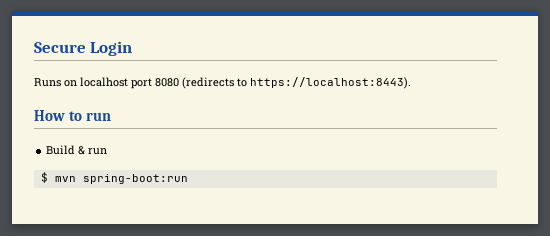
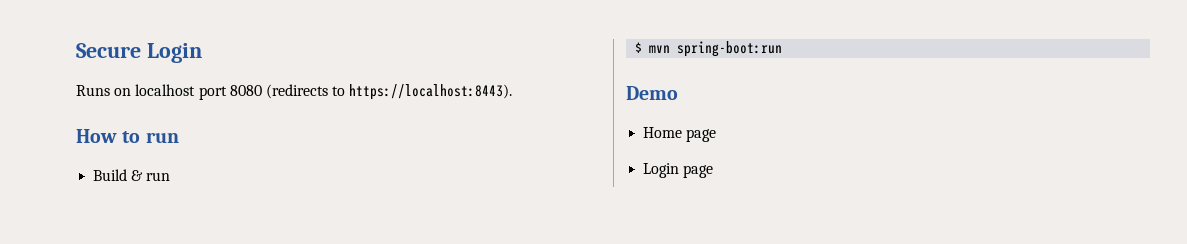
+ Demo
+ Home page
+ Login page

